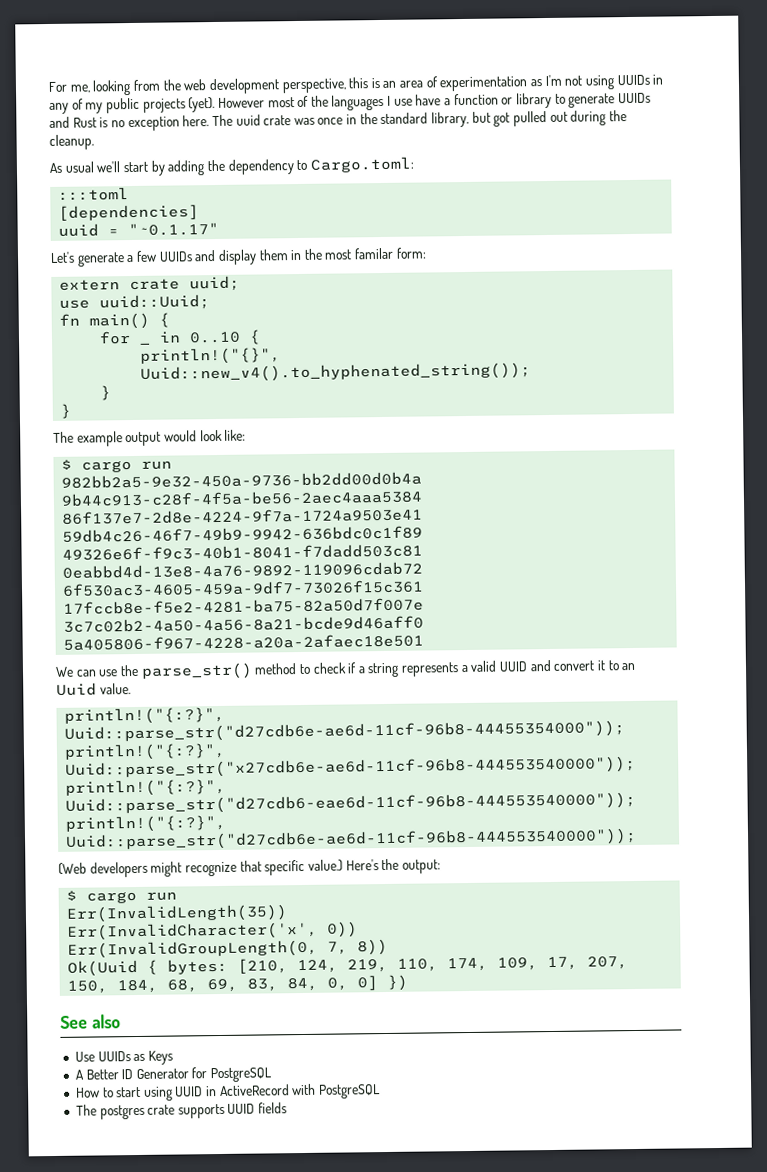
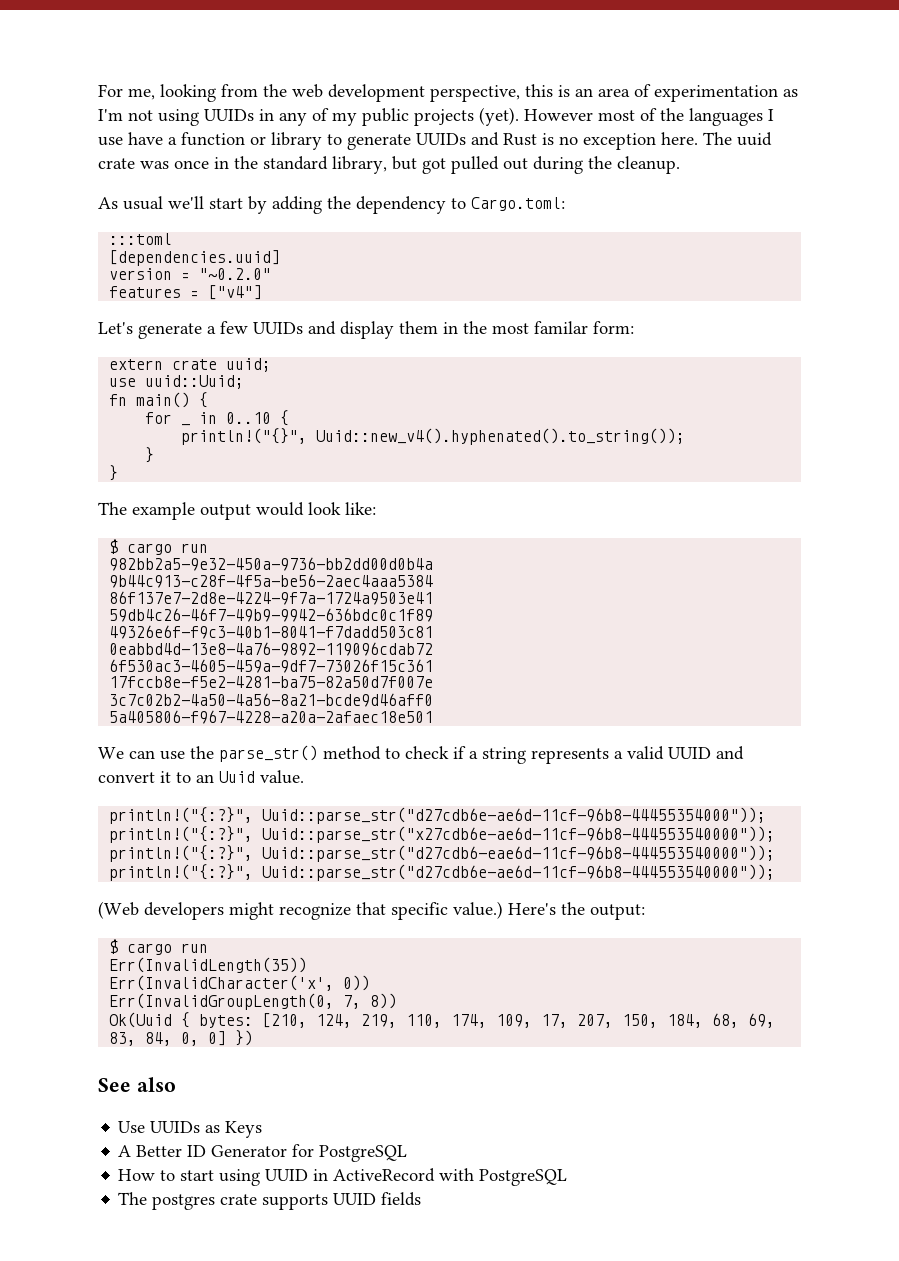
- [dependencies]
- uuid = "~0.1.17"
+ [dependencies.uuid]
+ version = "~0.2.0"
+ features = ["v4"]
- println!("{}", Uuid::new_v4().to_hyphenated_string());
+ println!("{}", Uuid::new_v4().hyphenated().to_string());

